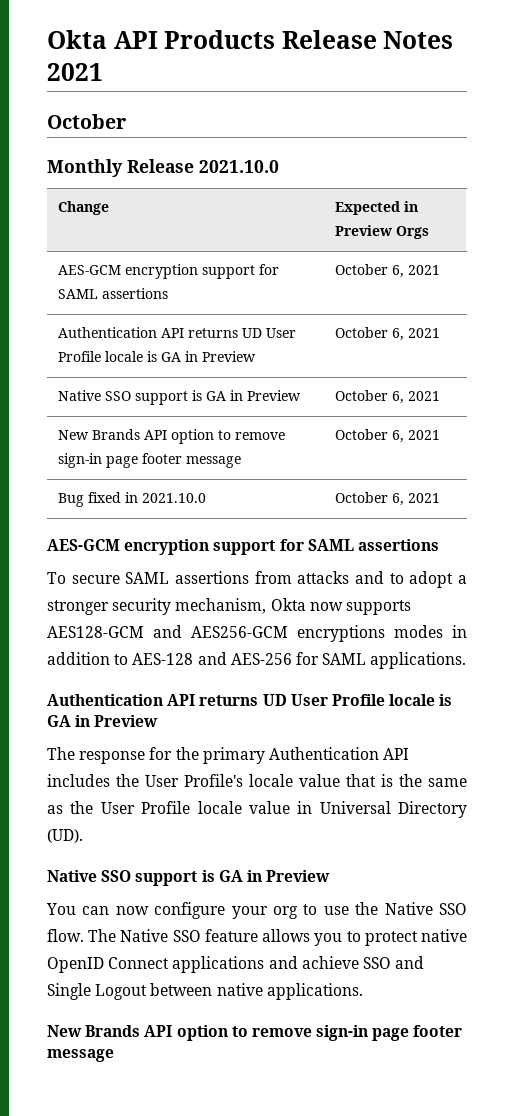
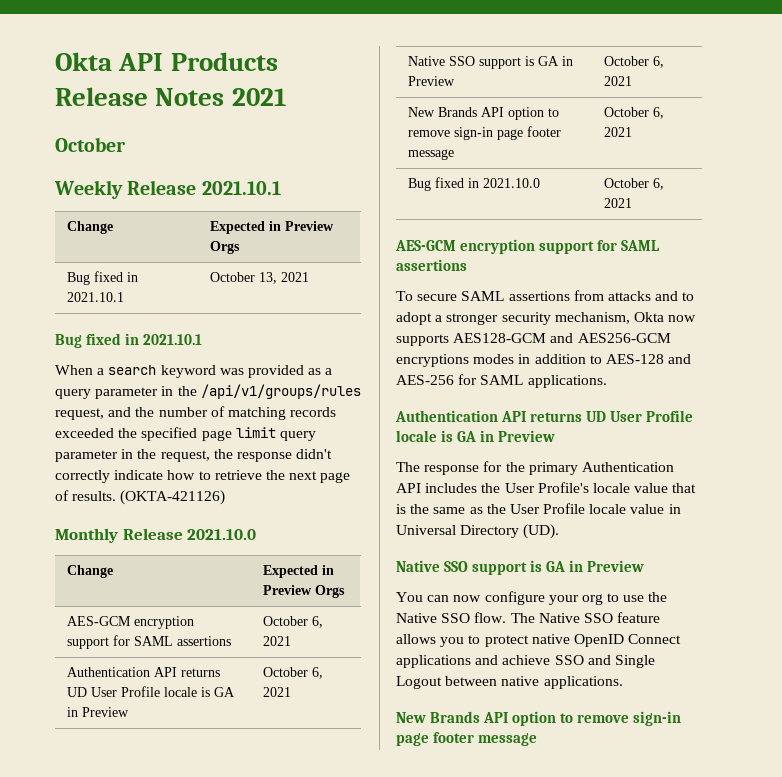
+ Weekly Release 2021.10.1
+ Change | Expected in Preview Orgs
+ Bug fixed in 2021.10.1 | October 13, 2021
+ Bug fixed in 2021.10.1
+ When a search keyword was provided as a query parameter in the /api/v1/groups/rules request, and the number of matching records exceeded the specified page limit query parameter in the request, the response didn't correctly indicate how to retrieve the next page of results. (OKTA-421126)

